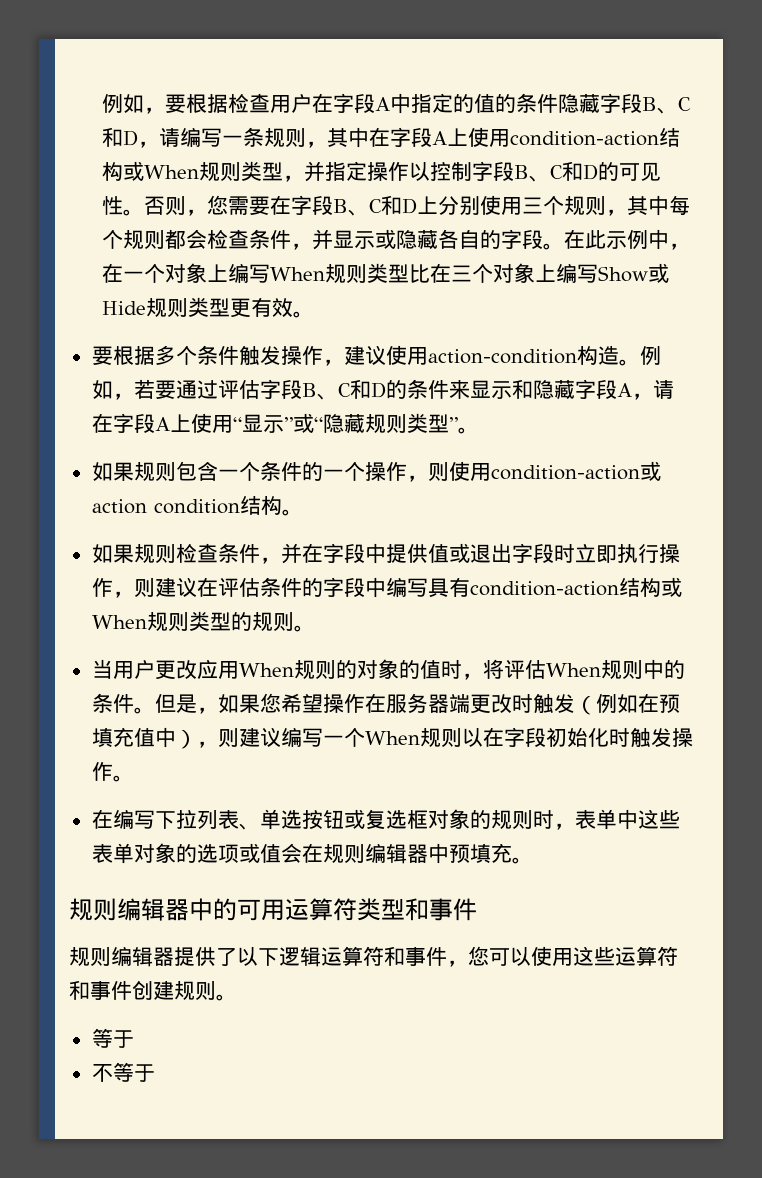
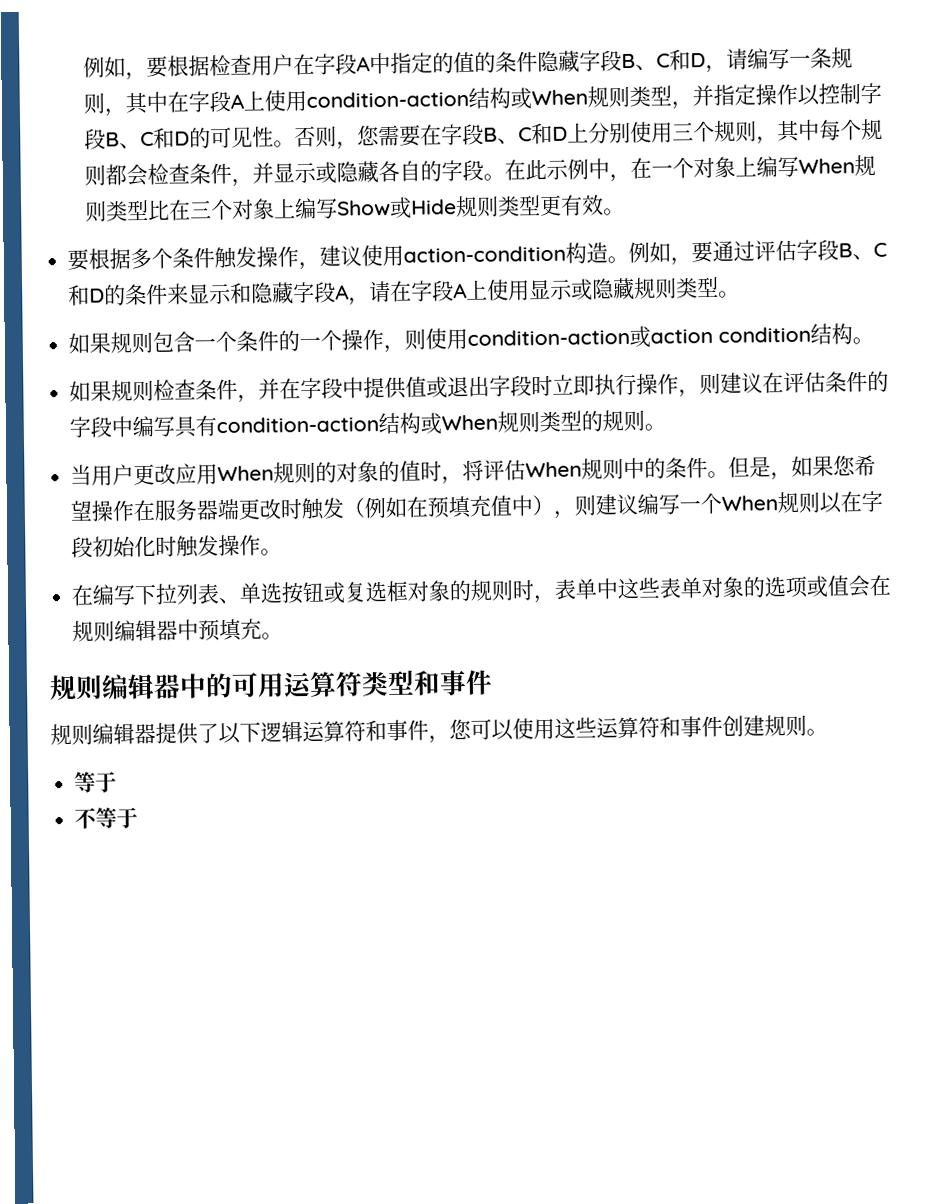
- 例如，若要通过评估字段B、C和D的条件来显示和隐藏字段A，请在字段A上使用“显示”或“隐藏规则类型”。
+ 例如，要通过评估字段B、C和D的条件来显示和隐藏字段A，请在字段A上使用显示或隐藏规则类型。

